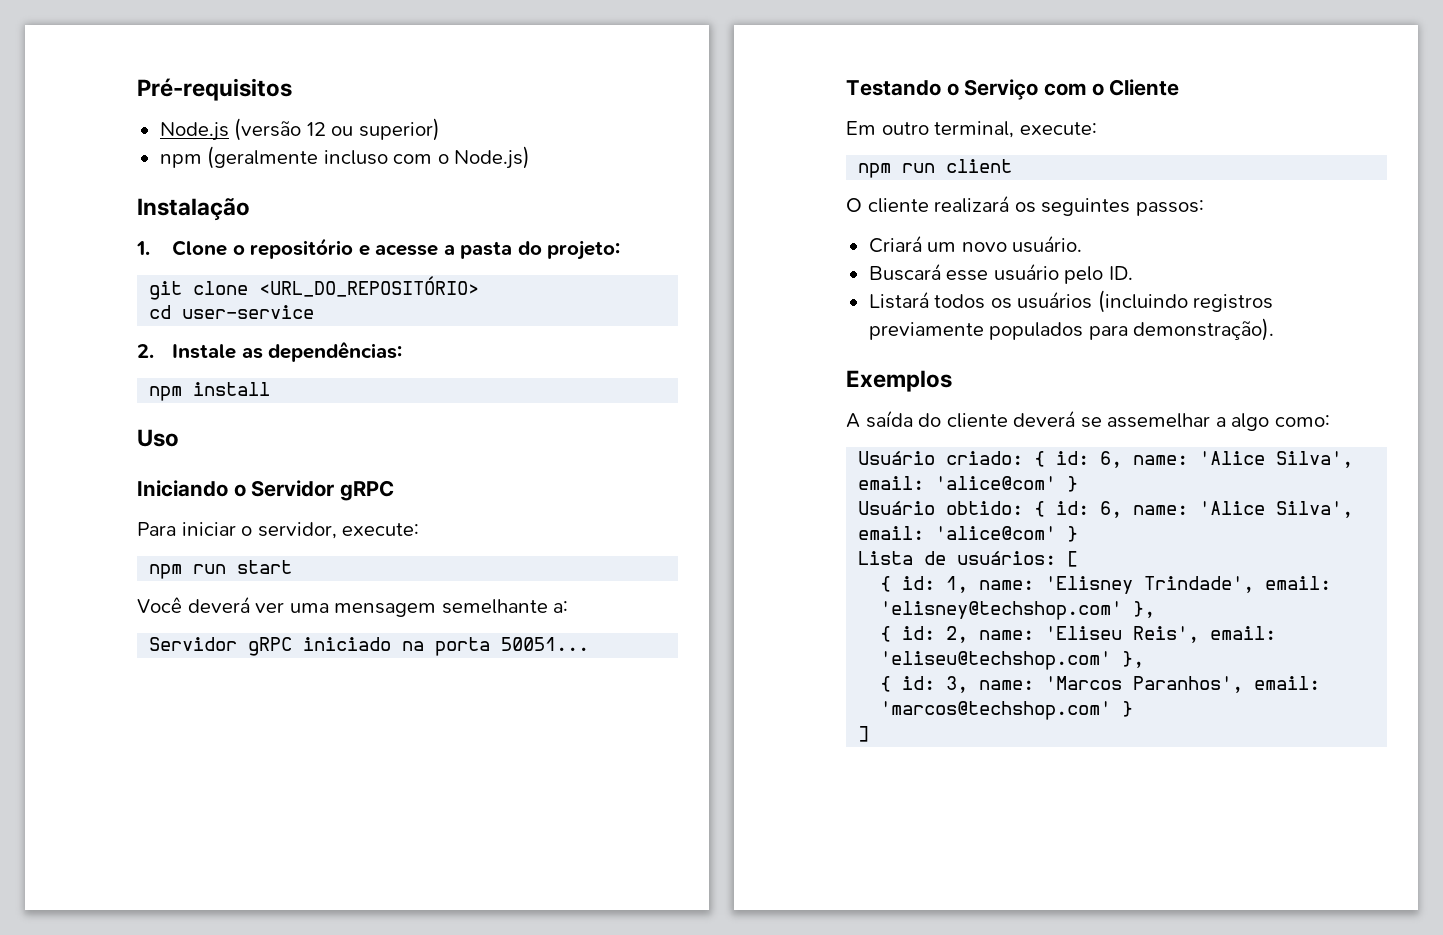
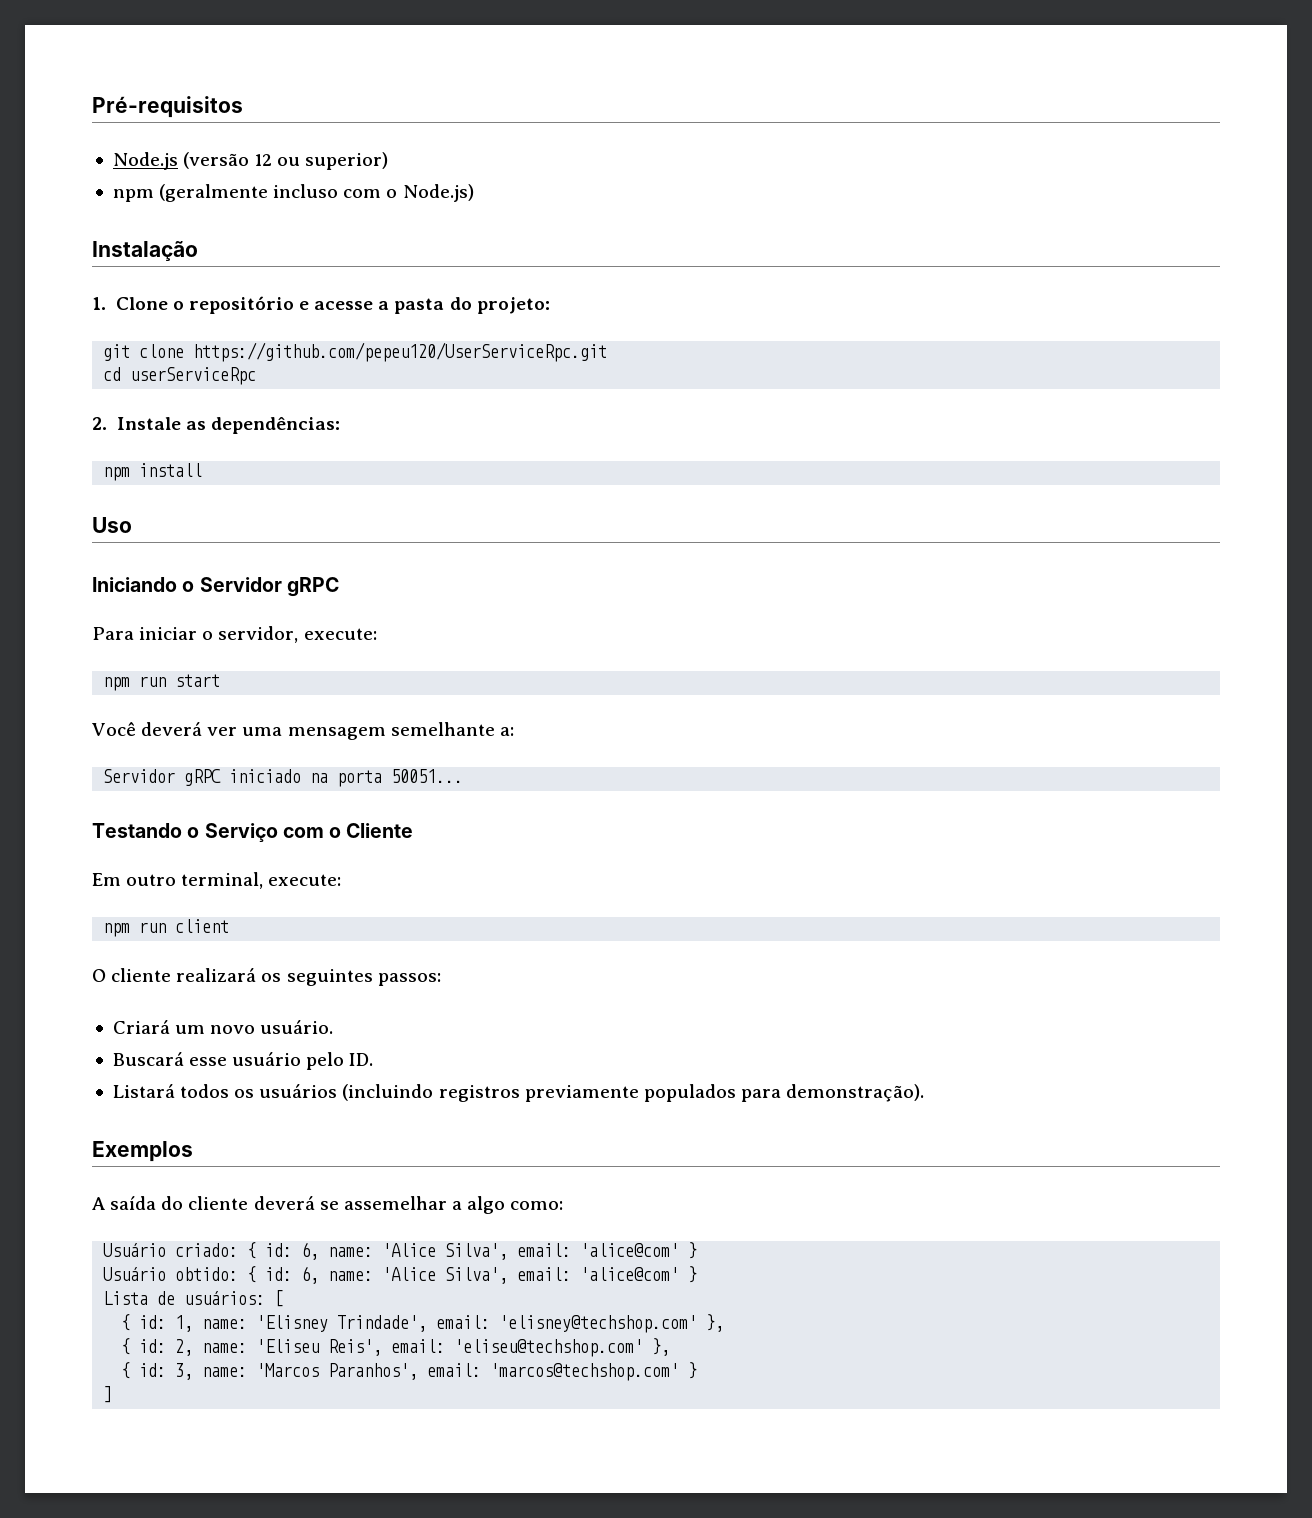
- git clone <URL_DO_REPOSITÓRIO>
+ git clone https://github.com/pepeu120/UserServiceRpc.git
- cd user-service
+ cd userServiceRpc

